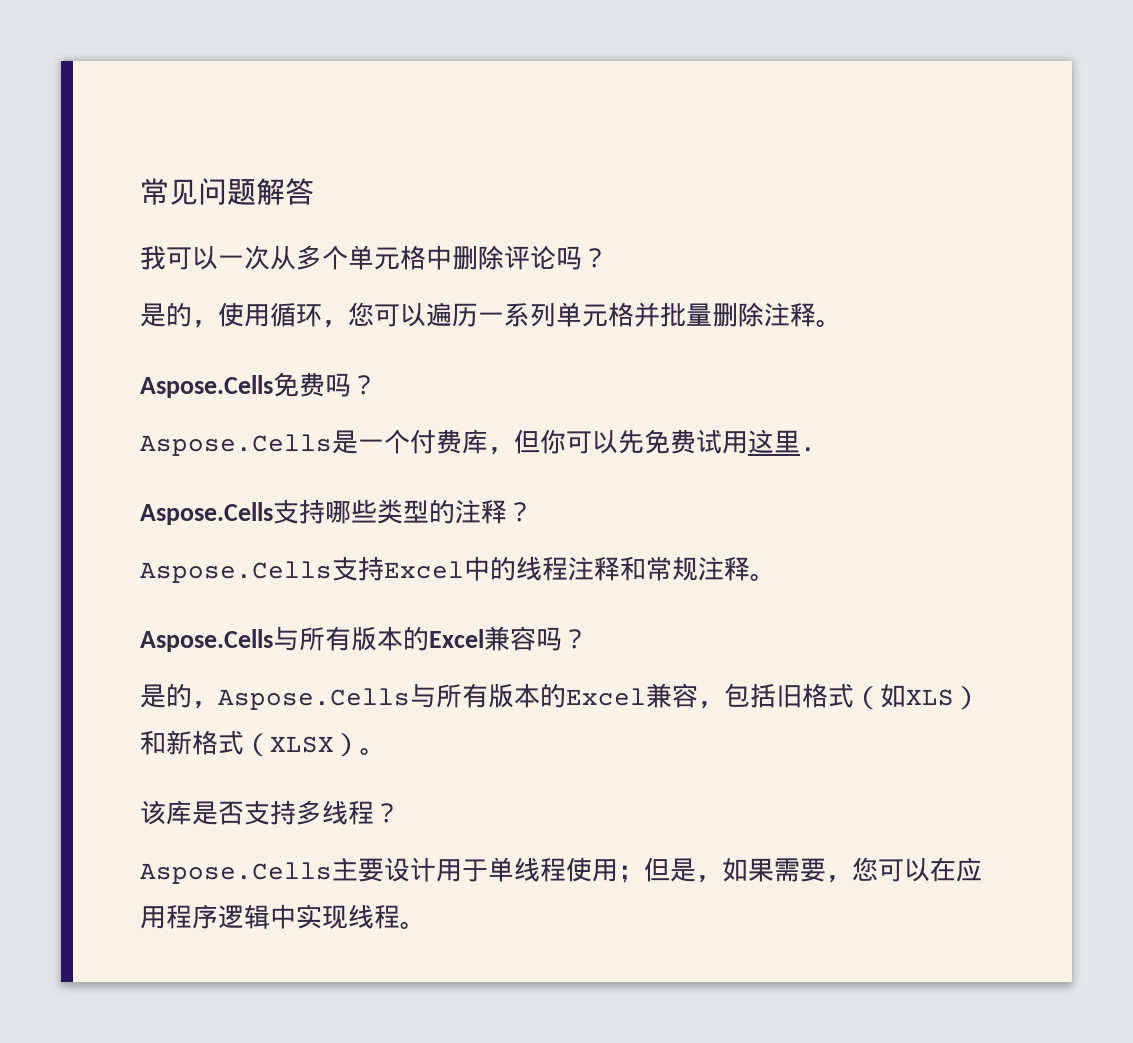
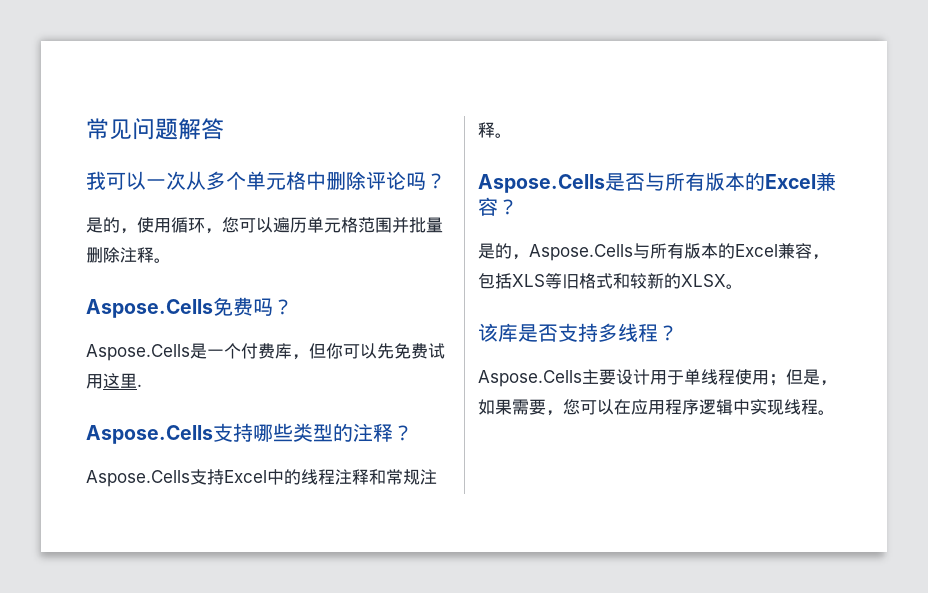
- 是的，使用循环，您可以遍历一系列单元格并批量删除注释。
+ 是的，使用循环，您可以遍历单元格范围并批量删除注释。
- Aspose.Cells与所有版本的Excel兼容吗？
+ Aspose.Cells是否与所有版本的Excel兼容？
- 是的，Aspose.Cells与所有版本的Excel兼容，包括旧格式（如XLS）和新格式（XLSX）。
+ 是的，Aspose.Cells与所有版本的Excel兼容，包括XLS等旧格式和较新的XLSX。

